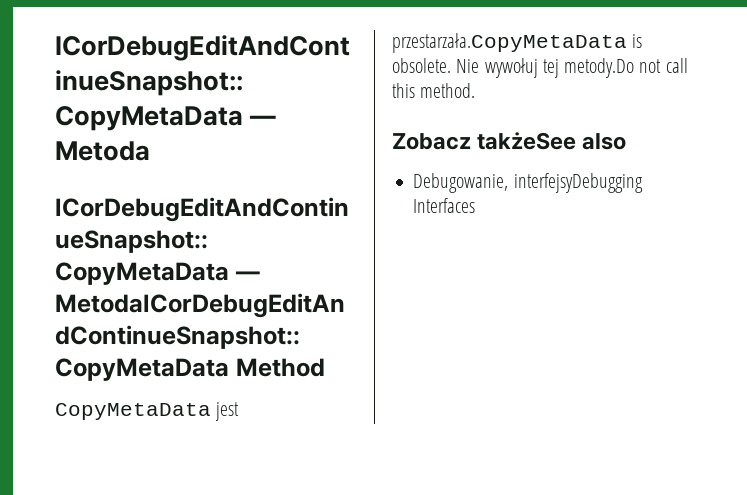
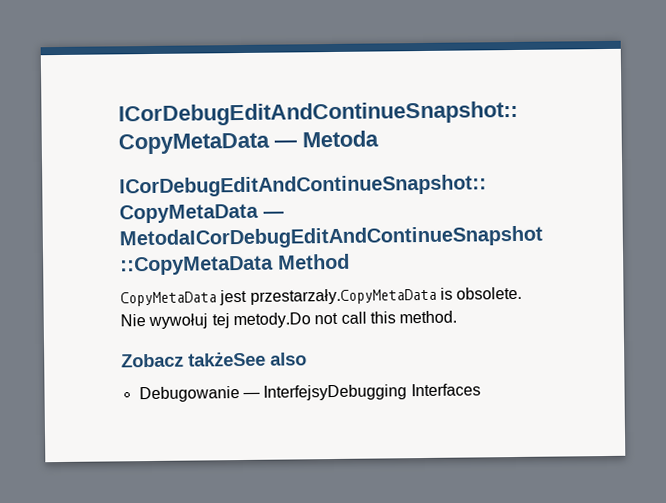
- CopyMetaData jest przestarzała.CopyMetaData is obsolete.
+ CopyMetaData jest przestarzały.CopyMetaData is obsolete.
- Debugowanie, interfejsyDebugging Interfaces
+ Debugowanie — InterfejsyDebugging Interfaces

